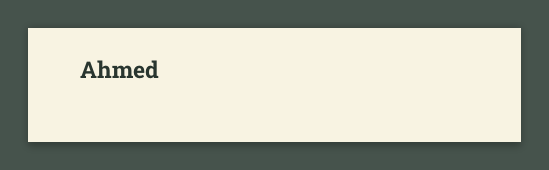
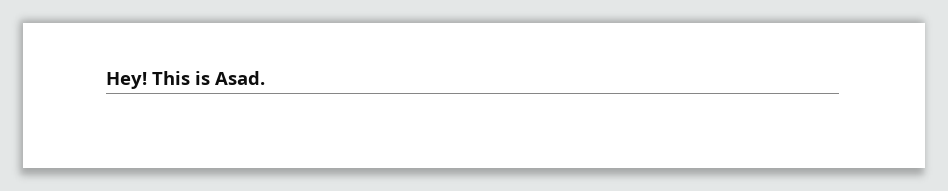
- Ahmed
+ Hey! This is Asad.

